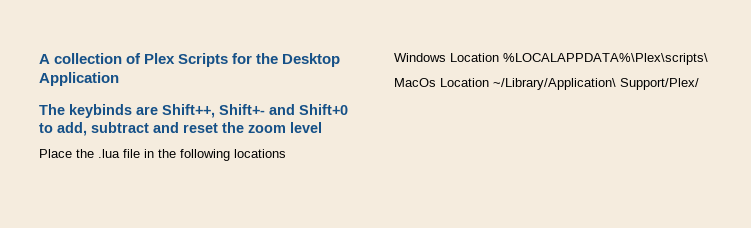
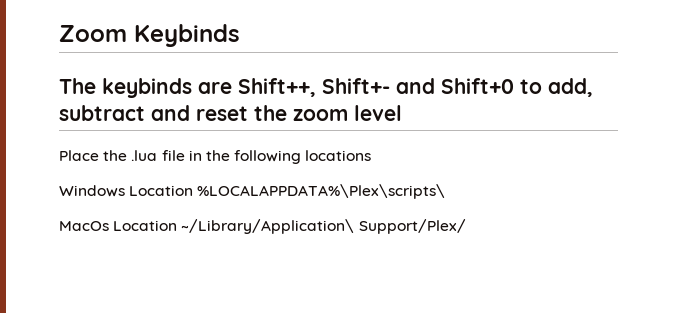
- A collection of Plex Scripts for the Desktop Application
+ Zoom Keybinds

